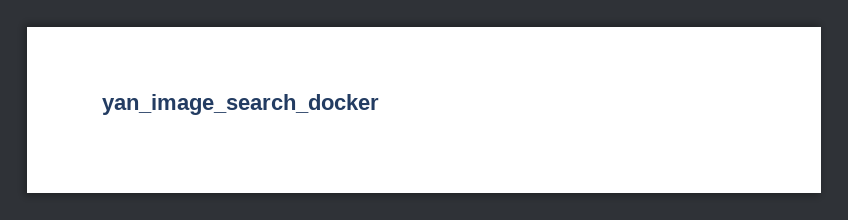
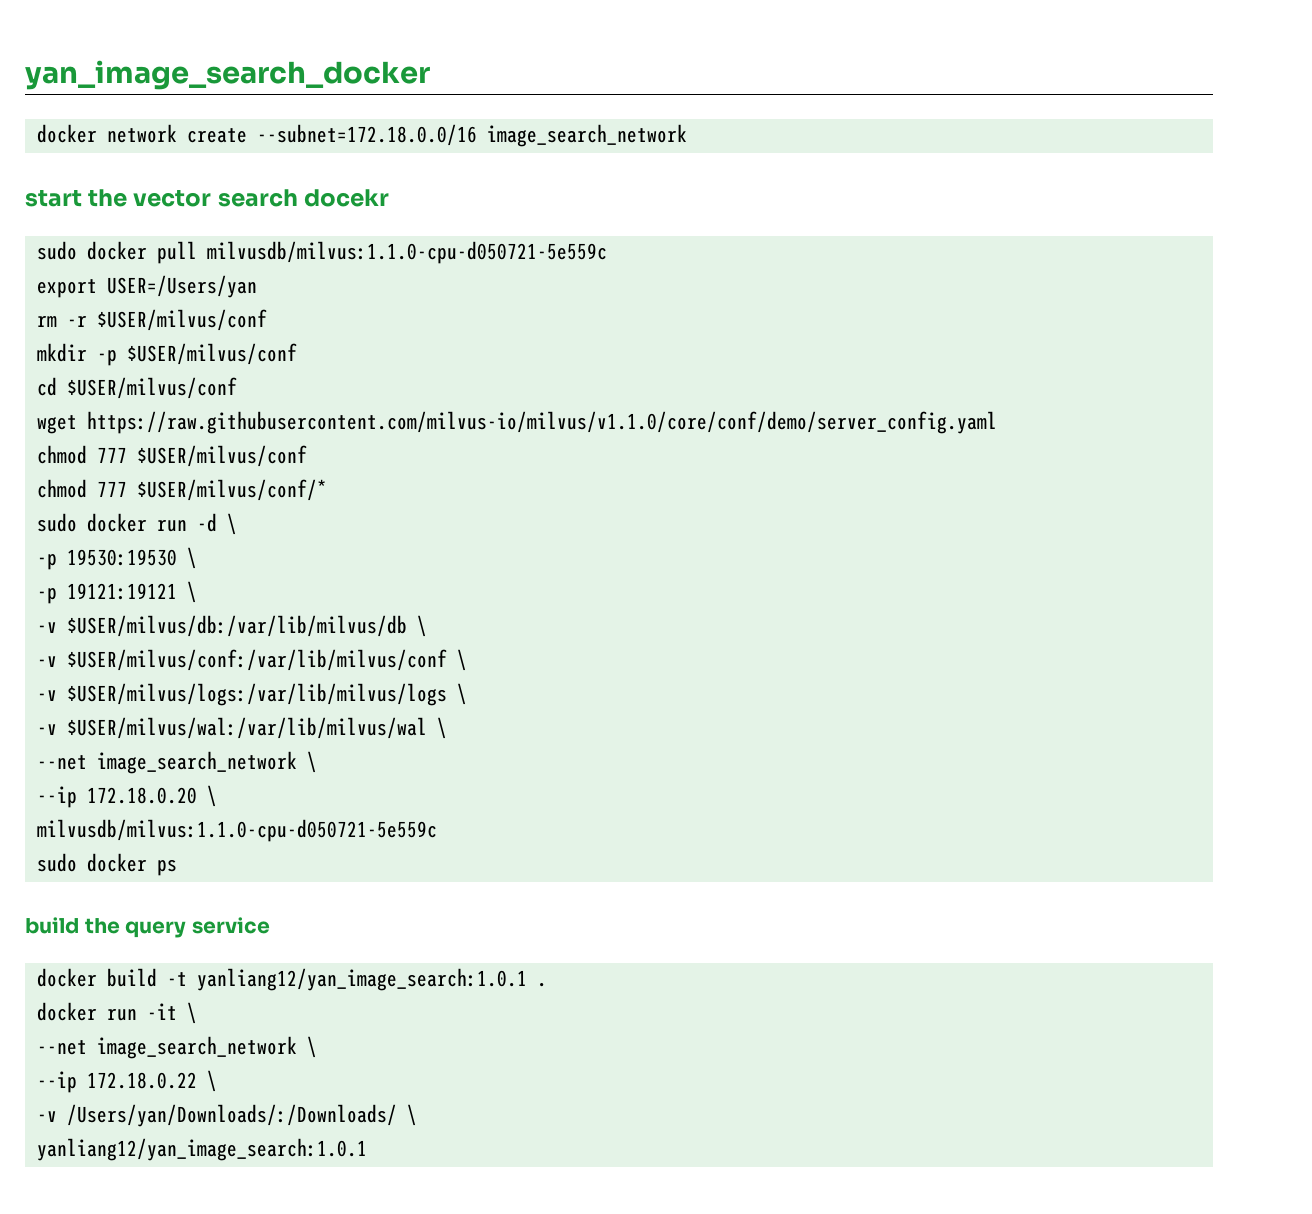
+ docker network create --subnet=172.18.0.0/16 image_search_network
+ start the vector search docekr
+ sudo docker pull milvusdb/milvus:1.1.0-cpu-d050721-5e559c
+ export USER=/Users/yan
+ rm -r $USER/milvus/conf
+ mkdir -p $USER/milvus/conf
+ cd $USER/milvus/conf
+ wget https://raw.githubusercontent.com/milvus-io/milvus/v1.1.0/core/conf/demo/server_config.yaml
+ chmod 777 $USER/milvus/conf
+ chmod 777 $USER/milvus/conf/*
+ sudo docker run -d \
+ -p 19530:19530 \
+ -p 19121:19121 \
+ -v $USER/milvus/db:/var/lib/milvus/db \
+ -v $USER/milvus/conf:/var/lib/milvus/conf \
+ -v $USER/milvus/logs:/var/lib/milvus/logs \
+ -v $USER/milvus/wal:/var/lib/milvus/wal \
+ --net image_search_network \
+ --ip 172.18.0.20 \
+ milvusdb/milvus:1.1.0-cpu-d050721-5e559c
+ sudo docker ps
+ build the query service
+ docker build -t yanliang12/yan_image_search:1.0.1 .
+ docker run -it \
+ --net image_search_network \
+ --ip 172.18.0.22 \
+ -v /Users/yan/Downloads/:/Downloads/ \
+ yanliang12/yan_image_search:1.0.1

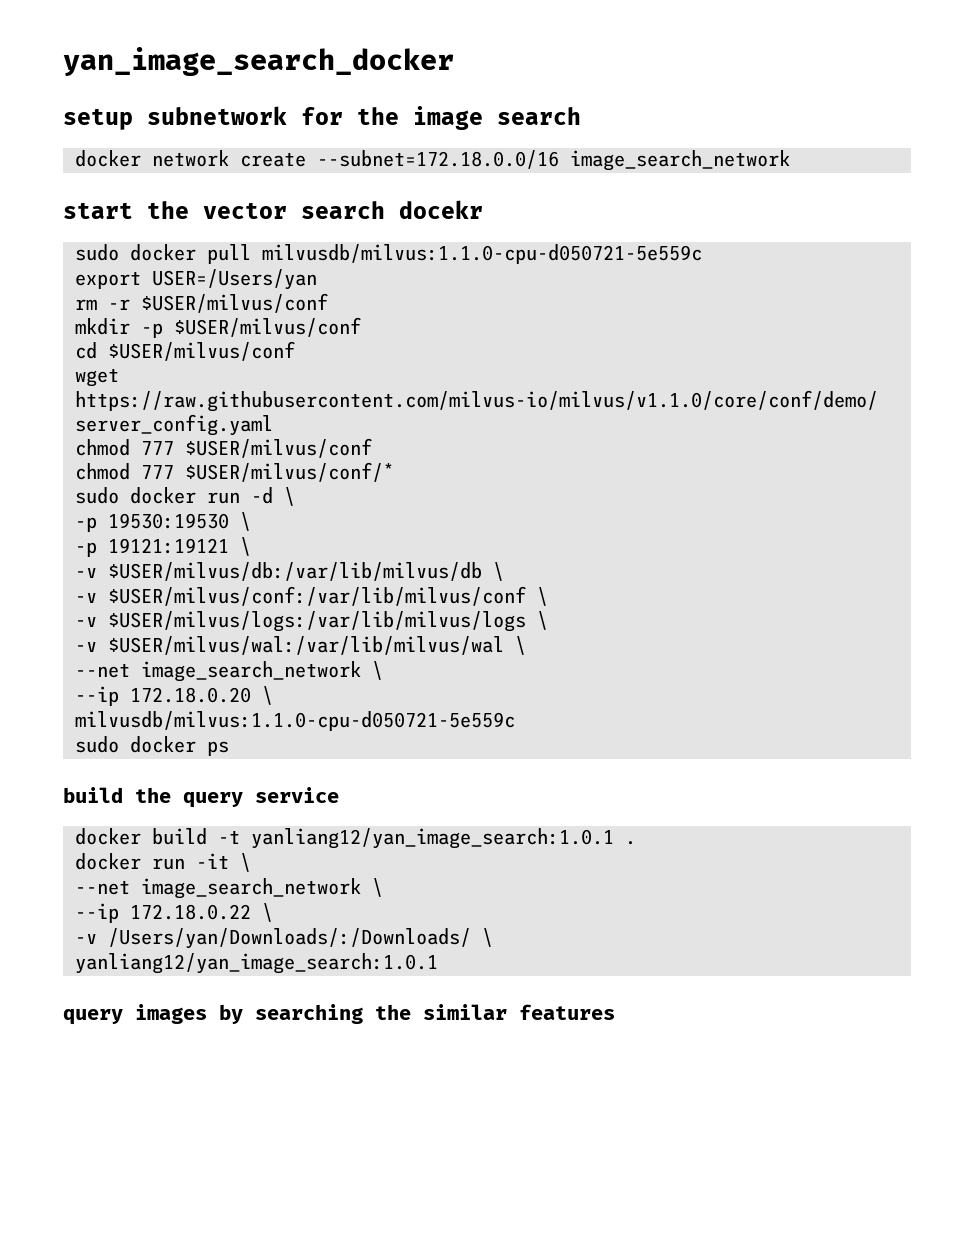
+ setup subnetwork for the image search
+ query images by searching the similar features

